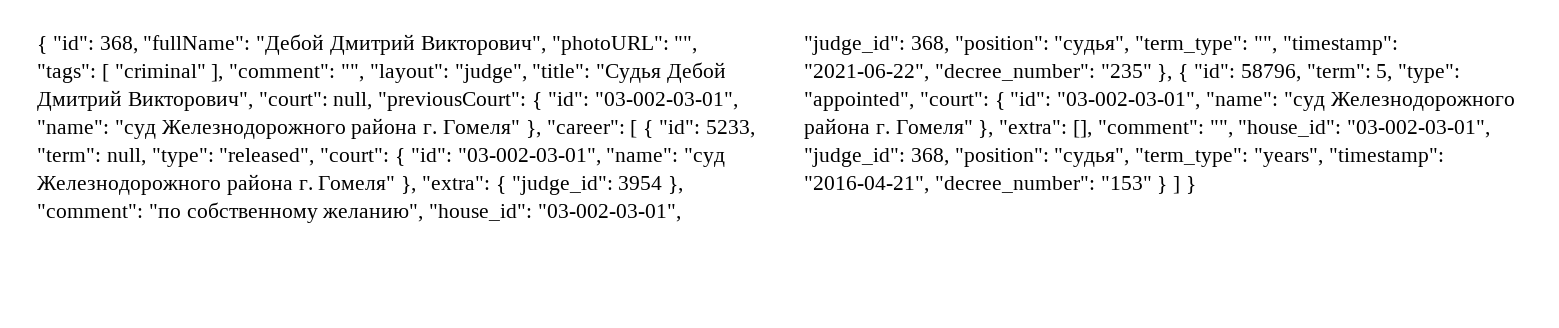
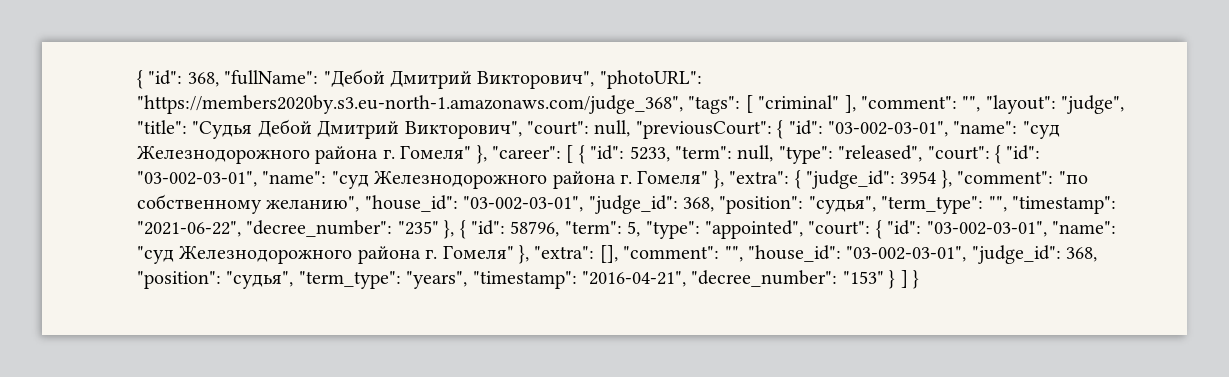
- "", "tags":
+ "https://members2020by.s3.eu-north-1.amazonaws.com/judge_368", "tags":

